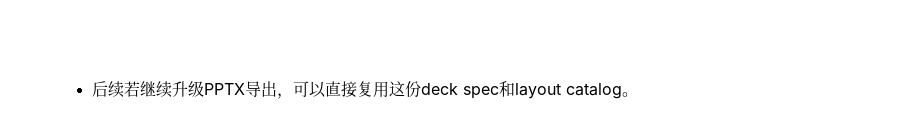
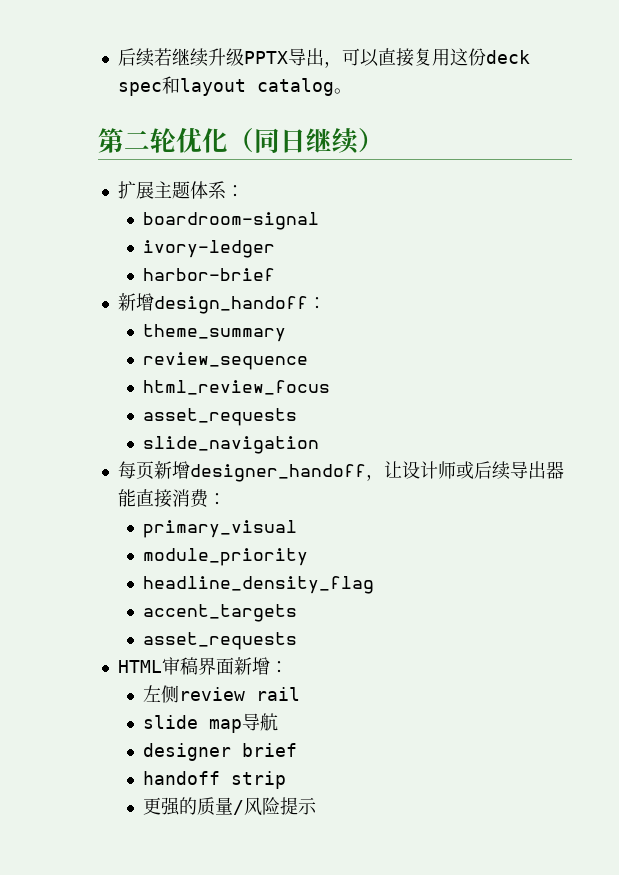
+ 第二轮优化（同日继续）
+ 扩展主题体系：
+ boardroom-signal
+ ivory-ledger
+ harbor-brief
+ 新增design_handoff：
+ theme_summary
+ review_sequence
+ html_review_focus
+ asset_requests
+ slide_navigation
+ 每页新增designer_handoff，让设计师或后续导出器能直接消费：
+ primary_visual
+ module_priority
+ headline_density_flag
+ accent_targets
+ asset_requests
+ HTML审稿界面新增：
+ 左侧review rail
+ slide map导航
+ designer brief
+ handoff strip
+ 更强的质量/风险提示

